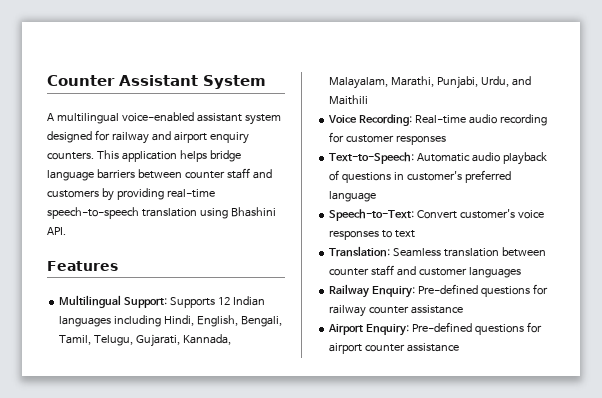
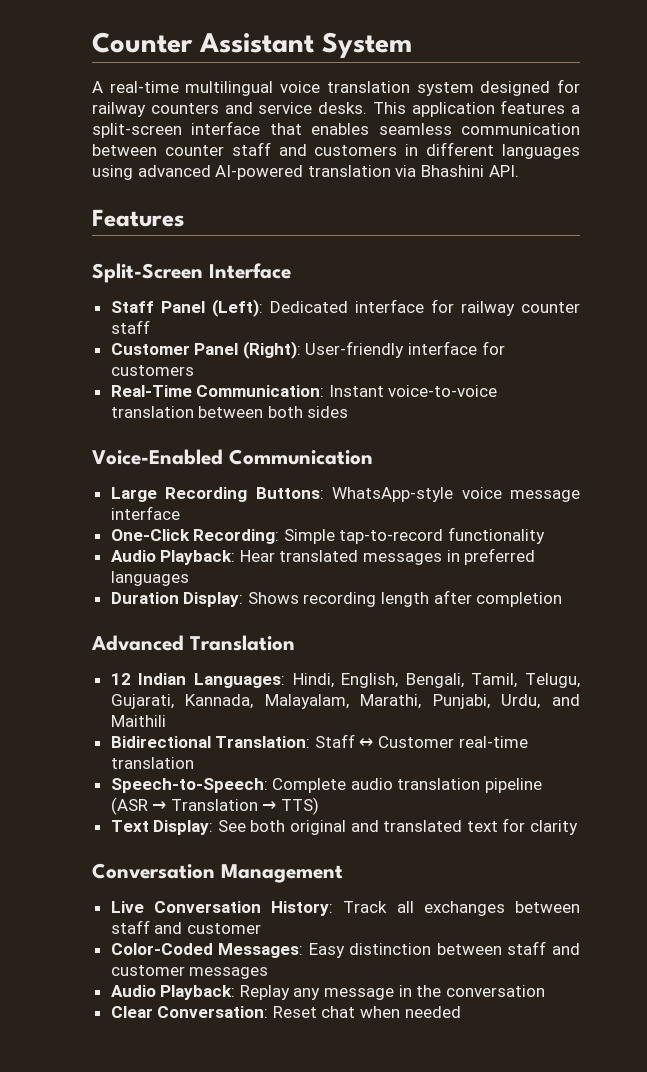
- A multilingual voice-enabled assistant system designed for railway and airport enquiry counters. This application helps bridge language barriers between counter staff and customers by providing real-time speech-to-speech translation using Bhashini API.
+ A real-time multilingual voice translation system designed for railway counters and service desks. This application features a split-screen interface that enables seamless communication between counter staff and customers in different languages using advanced AI-powered translation via Bhashini API.
  Features
- Multilingual Support: Supports 12 Indian languages including Hindi, English, Bengali, Tamil, Telugu, Gujarati, Kannada, Malayalam, Marathi, Punjabi, Urdu, and Maithili
+ Split-Screen Interface
+ Staff Panel (Left): Dedicated interface for railway counter staff
+ Customer Panel (Right): User-friendly interface for customers
+ Real-Time Communication: Instant voice-to-voice translation between both sides
+ Voice-Enabled Communication
+ Large Recording Buttons: WhatsApp-style voice message interface
+ One-Click Recording: Simple tap-to-record functionality
+ Audio Playback: Hear translated messages in preferred languages
+ Duration Display: Shows recording length after completion
+ Advanced Translation
+ 12 Indian Languages: Hindi, English, Bengali, Tamil, Telugu, Gujarati, Kannada, Malayalam, Marathi, Punjabi, Urdu, and Maithili
- Voice Recording: Real-time audio recording for customer responses
- Text-to-Speech: Automatic audio playback of questions in customer's preferred language
- Speech-to-Text: Convert customer's voice responses to text
- Translation: Seamless translation between counter staff and customer languages
- Railway Enquiry: Pre-defined questions for railway counter assistance
- Airport Enquiry: Pre-defined questions for airport counter assistance
+ Bidirectional Translation: Staff ↔ Customer real-time translation
+ Speech-to-Speech: Complete audio translation pipeline (ASR → Translation → TTS)
+ Text Display: See both original and translated text for clarity
+ Conversation Management
+ Live Conversation History: Track all exchanges between staff and customer
+ Color-Coded Messages: Easy distinction between staff and customer messages
+ Audio Playback: Replay any message in the conversation
+ Clear Conversation: Reset chat when needed

